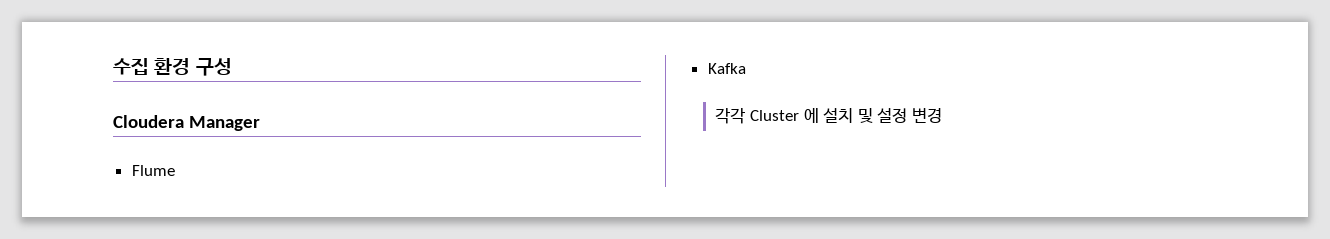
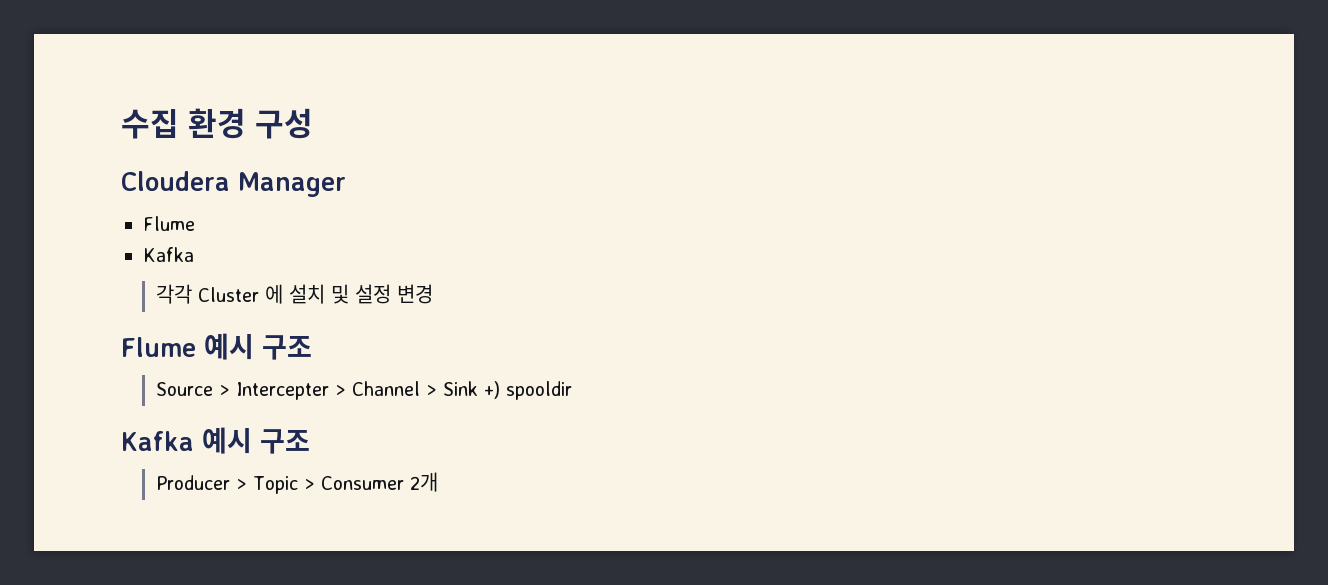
+ Flume 예시 구조
+ Source > Intercepter > Channel > Sink +) spooldir
+ Kafka 예시 구조
+ Producer > Topic > Consumer 2개

